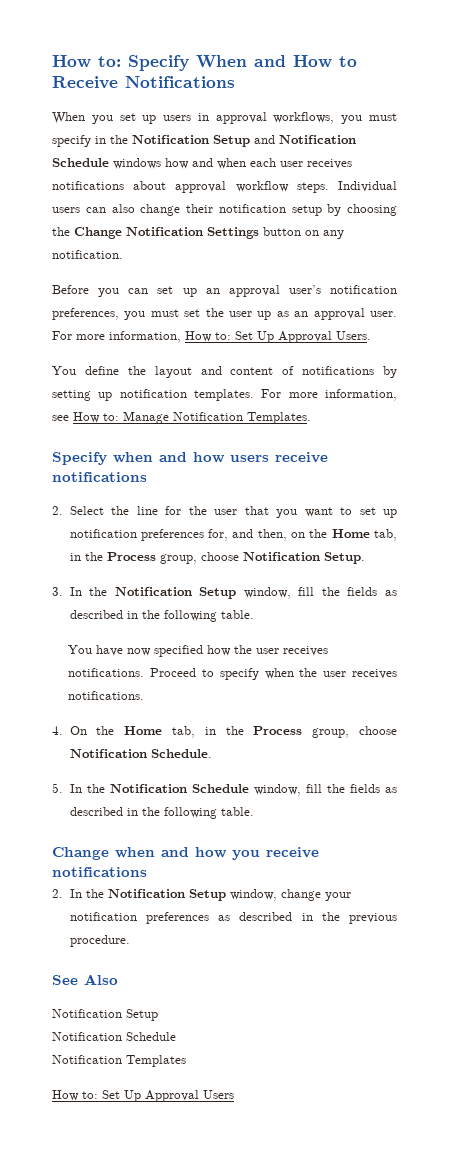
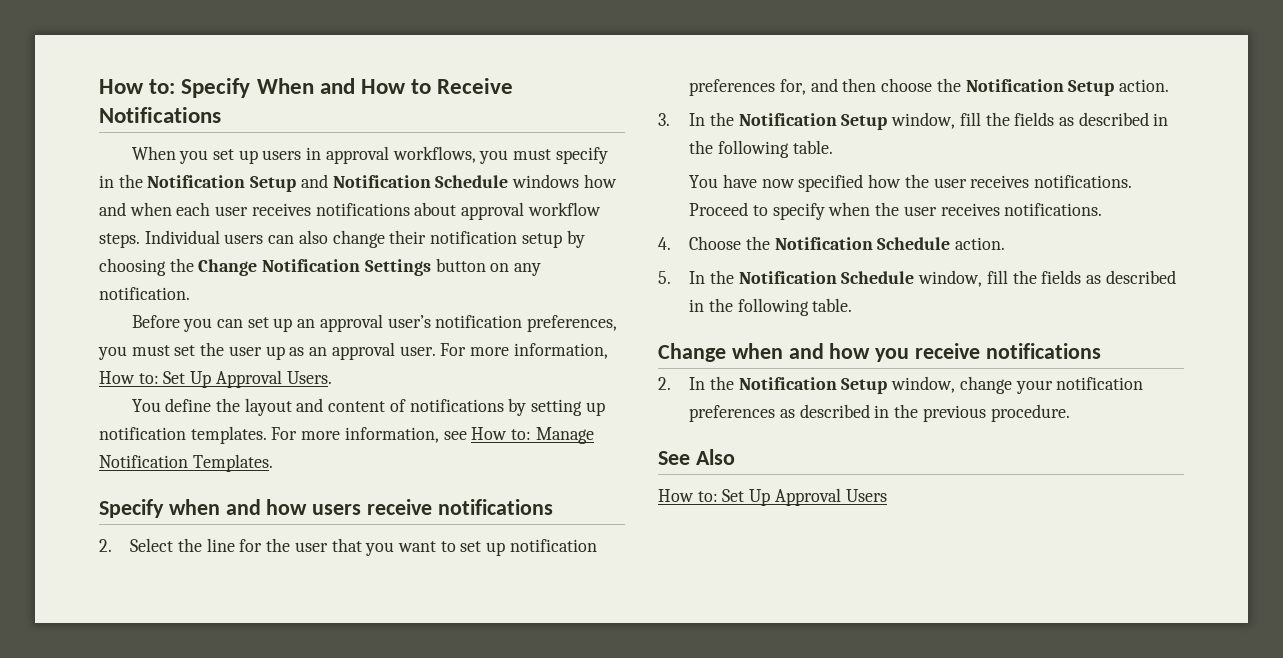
- 2. Select the line for the user that you want to set up notification preferences for, and then, on the Home tab, in the Process group, choose Notification Setup.
+ 2. Select the line for the user that you want to set up notification preferences for, and then choose the Notification Setup action.
- 4. On the Home tab, in the Process group, choose Notification Schedule.
+ 4. Choose the Notification Schedule action.
  See Also
- Notification Setup
- Notification Schedule
- Notification Templates

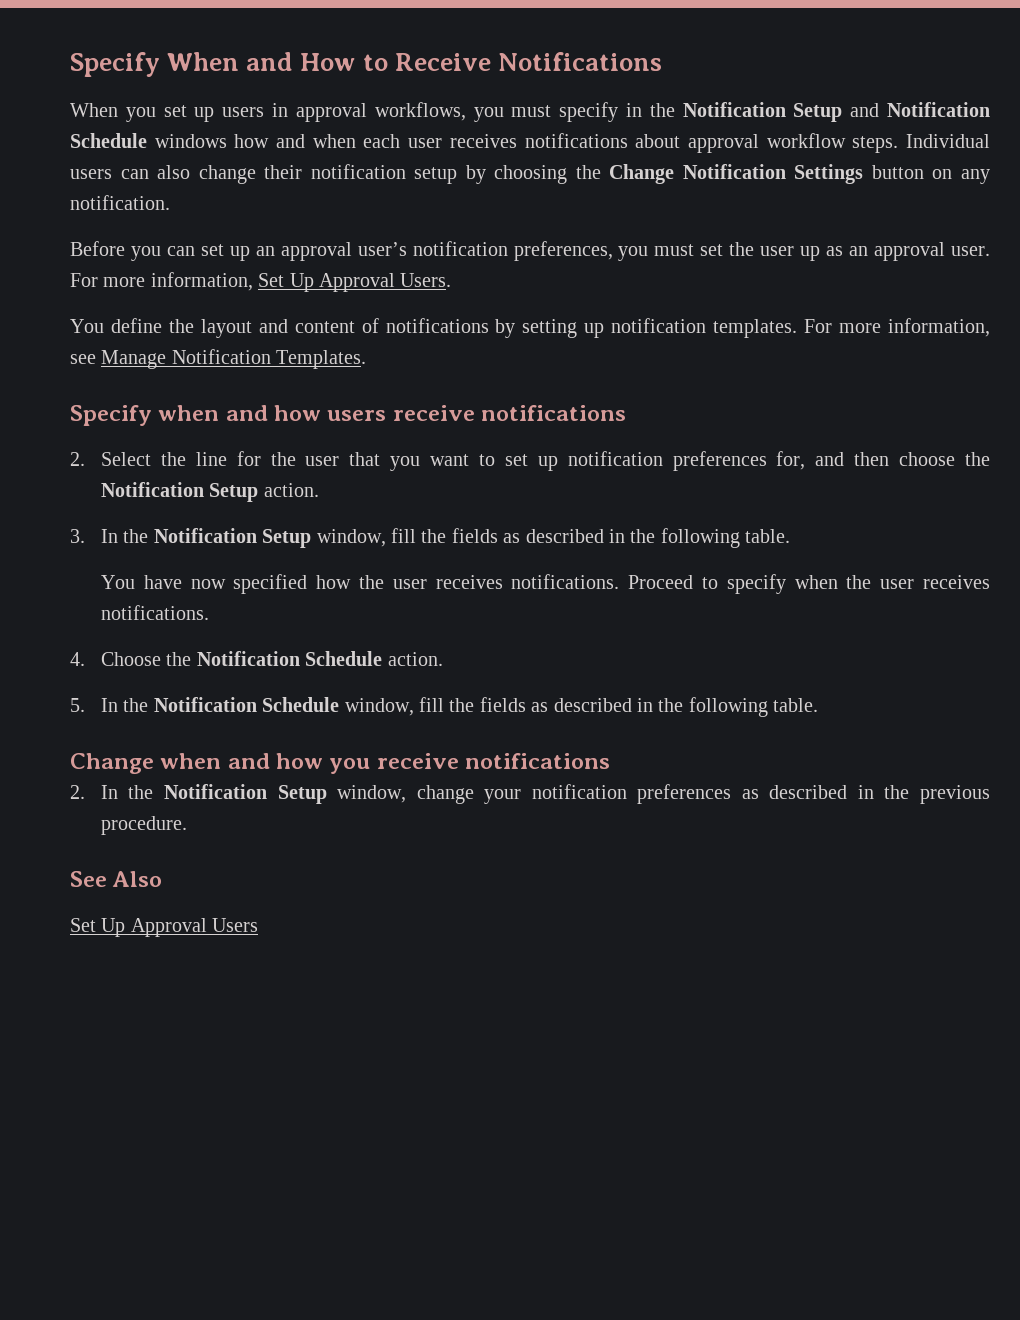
- How to: Specify When and How to Receive Notifications
+ Specify When and How to Receive Notifications
- For more information, How to: Set Up Approval Users.
+ For more information, Set Up Approval Users.
- For more information, see How to: Manage Notification Templates.
+ For more information, see Manage Notification Templates.
- How to: Set Up Approval Users
+ Set Up Approval Users

